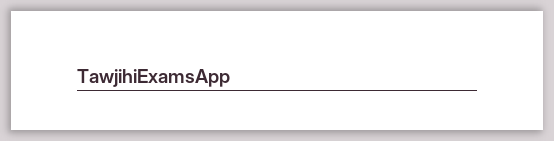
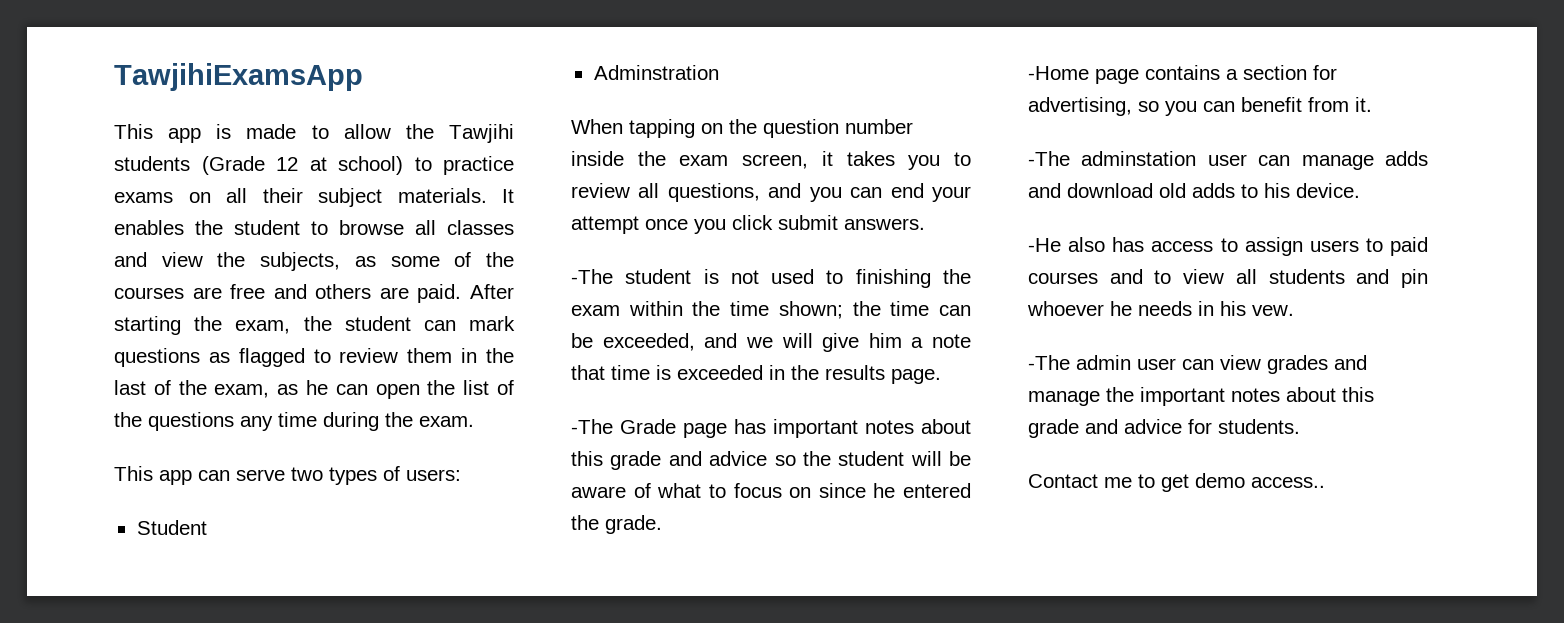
+ This app is made to allow the Tawjihi students (Grade 12 at school) to practice exams on all their subject materials. It enables the student to browse all classes and view the subjects, as some of the courses are free and others are paid. After starting the exam, the student can mark questions as flagged to review them in the last of the exam, as he can open the list of the questions any time during the exam.
+ This app can serve two types of users:
+ Student
+ Adminstration
+ When tapping on the question number inside the exam screen, it takes you to review all questions, and you can end your attempt once you click submit answers.
+ -The student is not used to finishing the exam within the time shown; the time can be exceeded, and we will give him a note that time is exceeded in the results page.
+ -The Grade page has important notes about this grade and advice so the student will be aware of what to focus on since he entered the grade.
+ -Home page contains a section for advertising, so you can benefit from it.
+ -The adminstation user can manage adds and download old adds to his device.
+ -He also has access to assign users to paid courses and to view all students and pin whoever he needs in his vew.
+ -The admin user can view grades and manage the important notes about this grade and advice for students.
+ Contact me to get demo access..

